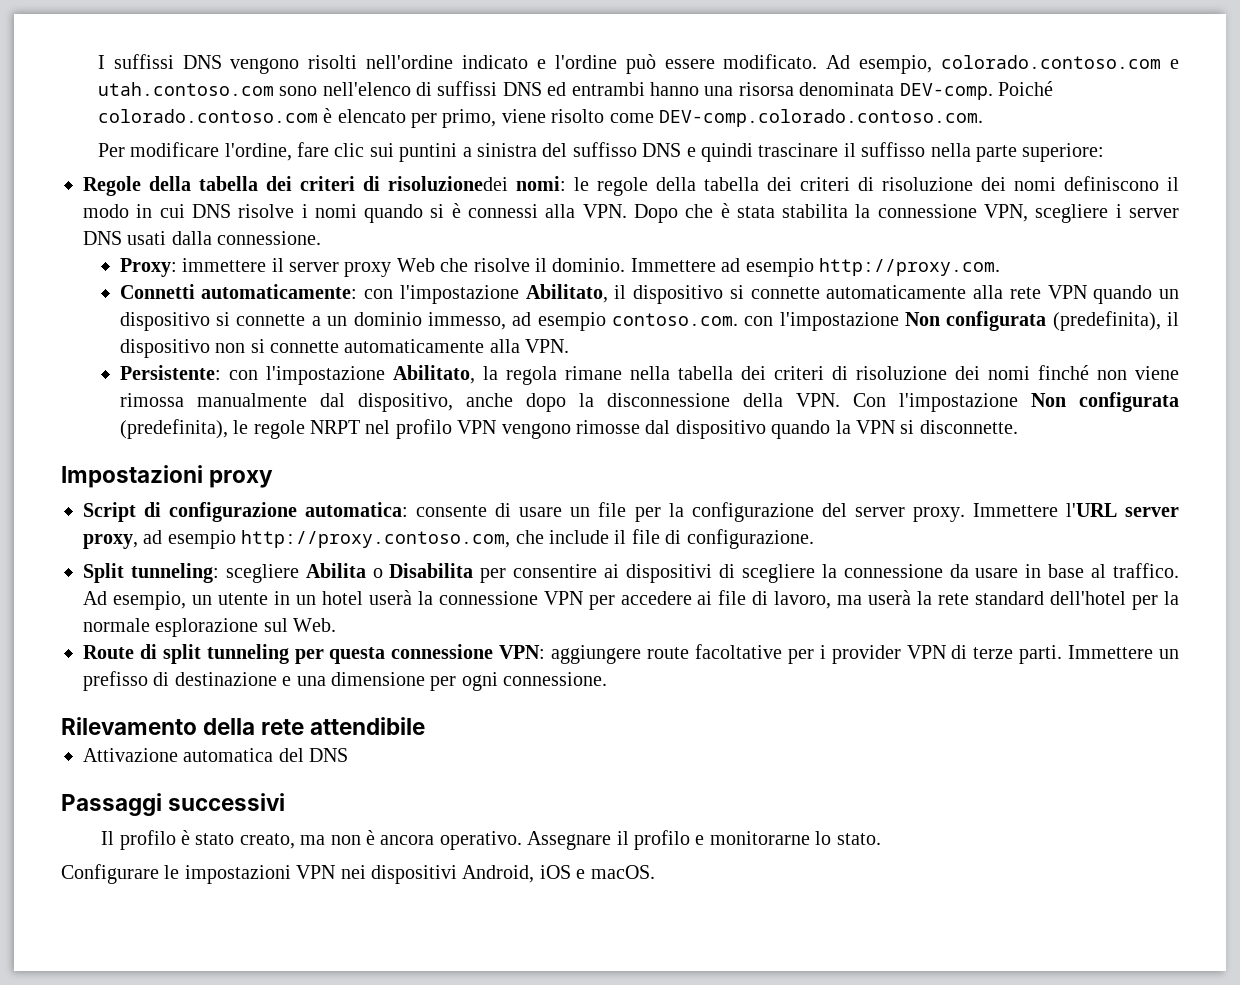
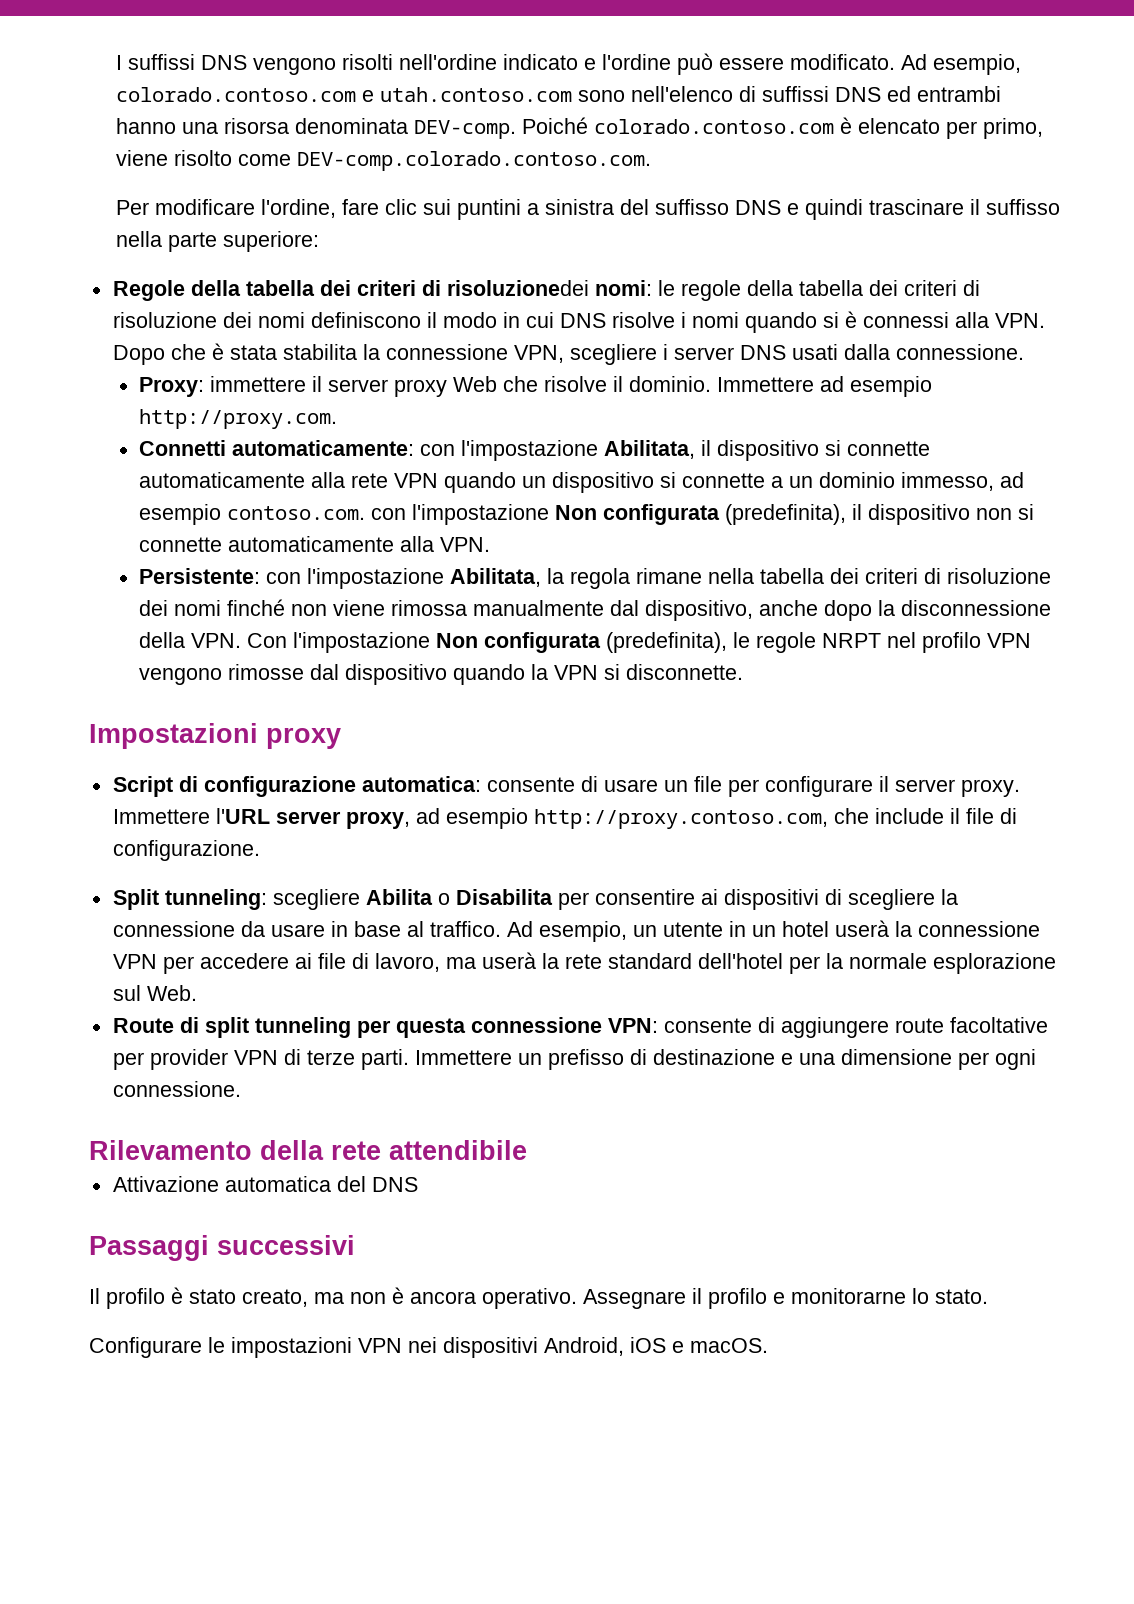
- Connetti automaticamente: con l'impostazione Abilitato, il dispositivo si connette automaticamente alla rete VPN quando un dispositivo si connette a un dominio immesso, ad esempio contoso.com. con l'impostazione Non configurata (predefinita), il dispositivo non si connette automaticamente alla VPN.
+ Connetti automaticamente: con l'impostazione Abilitata, il dispositivo si connette automaticamente alla rete VPN quando un dispositivo si connette a un dominio immesso, ad esempio contoso.com. con l'impostazione Non configurata (predefinita), il dispositivo non si connette automaticamente alla VPN.
- Persistente: con l'impostazione Abilitato, la regola rimane nella tabella dei criteri di risoluzione dei nomi finché non viene rimossa manualmente dal dispositivo, anche dopo la disconnessione della VPN. Con l'impostazione Non configurata (predefinita), le regole NRPT nel profilo VPN vengono rimosse dal dispositivo quando la VPN si disconnette.
+ Persistente: con l'impostazione Abilitata, la regola rimane nella tabella dei criteri di risoluzione dei nomi finché non viene rimossa manualmente dal dispositivo, anche dopo la disconnessione della VPN. Con l'impostazione Non configurata (predefinita), le regole NRPT nel profilo VPN vengono rimosse dal dispositivo quando la VPN si disconnette.
- Script di configurazione automatica: consente di usare un file per la configurazione del server proxy.
+ Script di configurazione automatica: consente di usare un file per configurare il server proxy.
- Route di split tunneling per questa connessione VPN: aggiungere route facoltative per i provider VPN di terze parti.
+ Route di split tunneling per questa connessione VPN: consente di aggiungere route facoltative per provider VPN di terze parti.

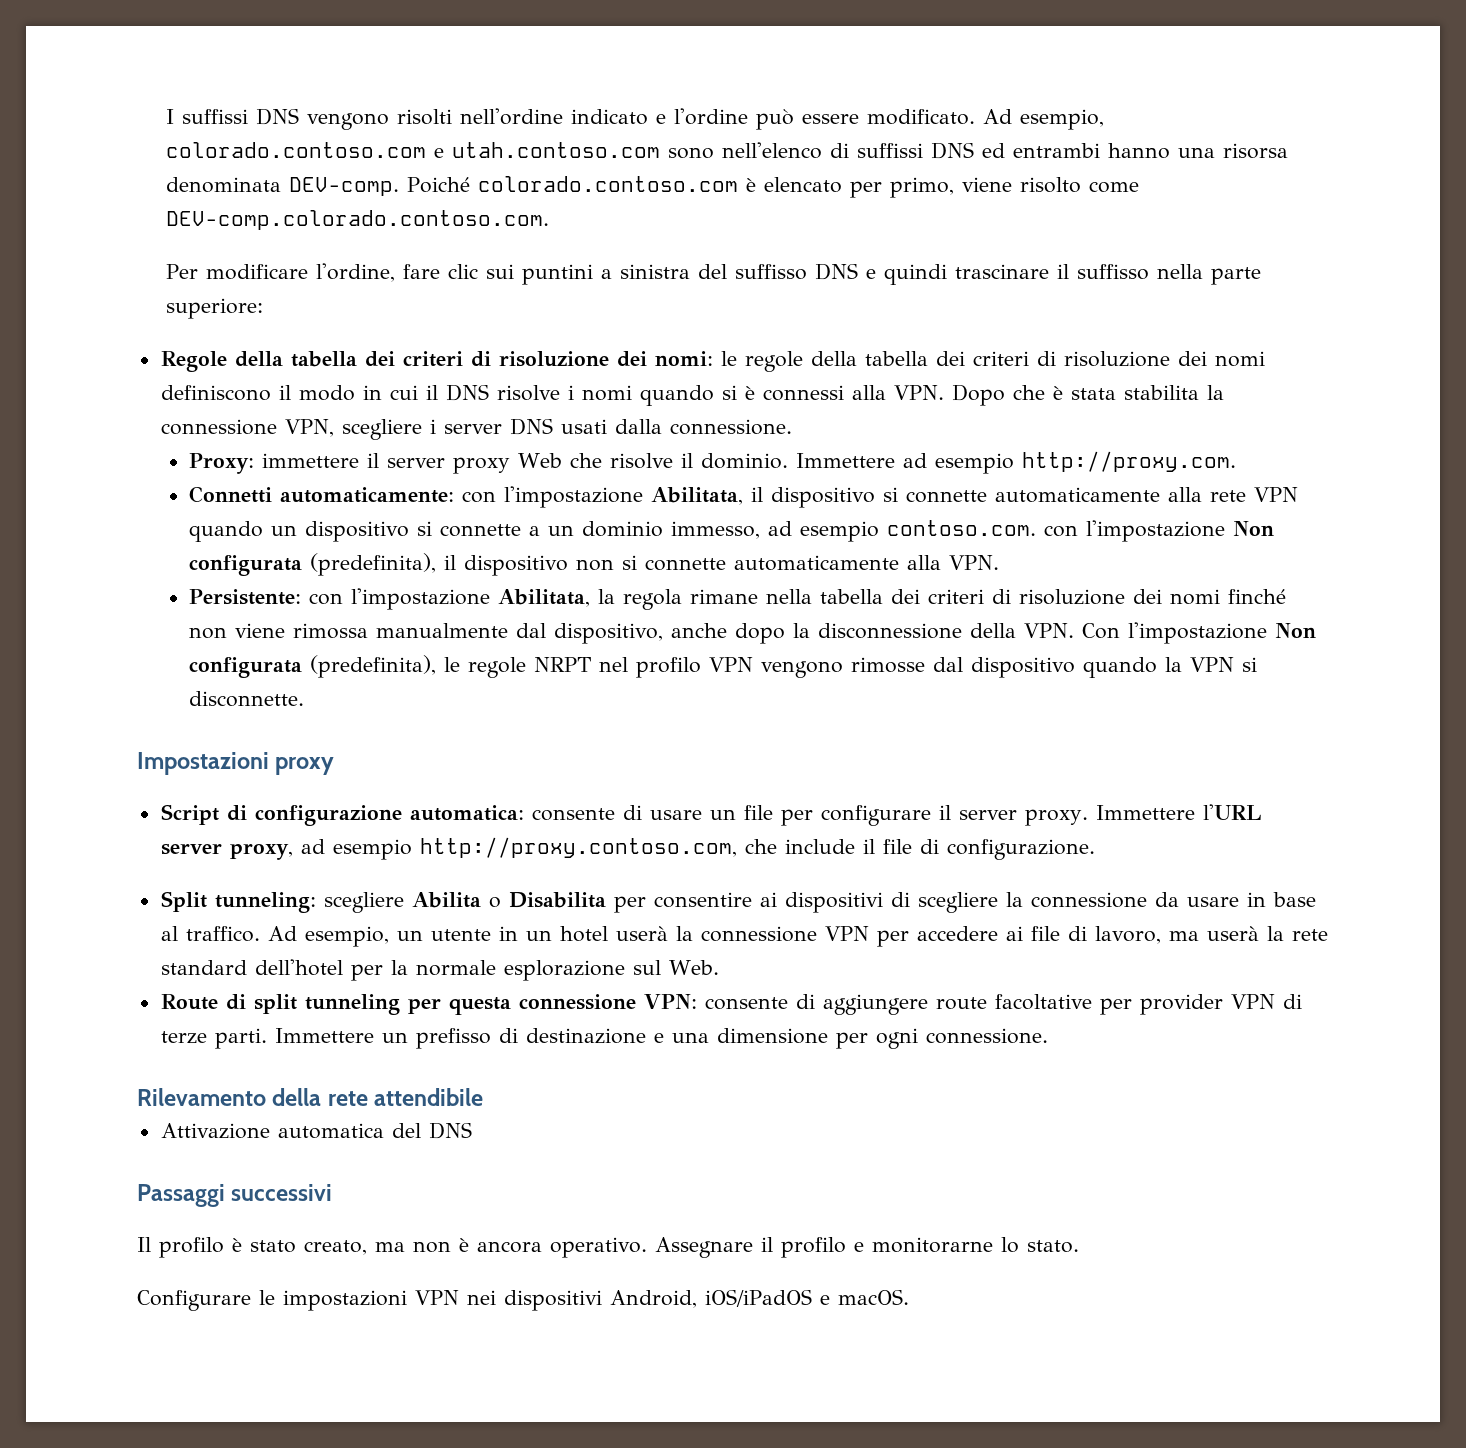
- Regole della tabella dei criteri di risoluzionedei nomi: le regole della tabella dei criteri di risoluzione dei nomi definiscono il modo in cui DNS risolve i nomi quando si è connessi alla VPN. Dopo che è stata stabilita la connessione VPN, scegliere i server DNS usati dalla connessione.
+ Regole della tabella dei criteri di risoluzione dei nomi: le regole della tabella dei criteri di risoluzione dei nomi definiscono il modo in cui il DNS risolve i nomi quando si è connessi alla VPN. Dopo che è stata stabilita la connessione VPN, scegliere i server DNS usati dalla connessione.
- Configurare le impostazioni VPN nei dispositivi Android, iOS e macOS.
+ Configurare le impostazioni VPN nei dispositivi Android, iOS/iPadOS e macOS.

